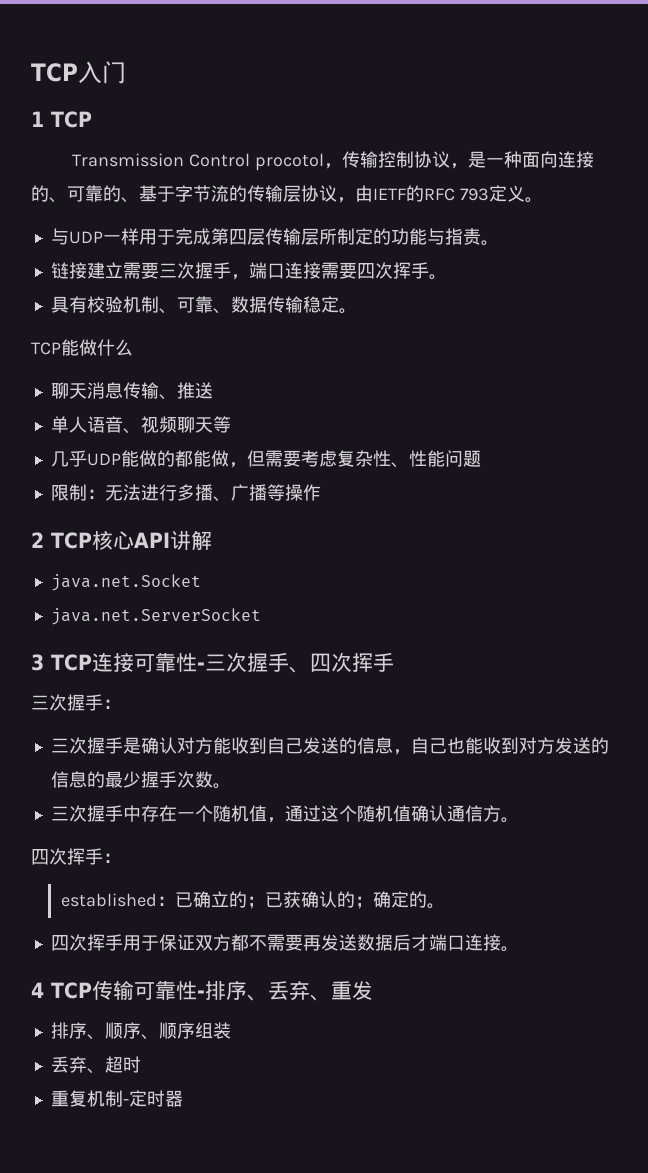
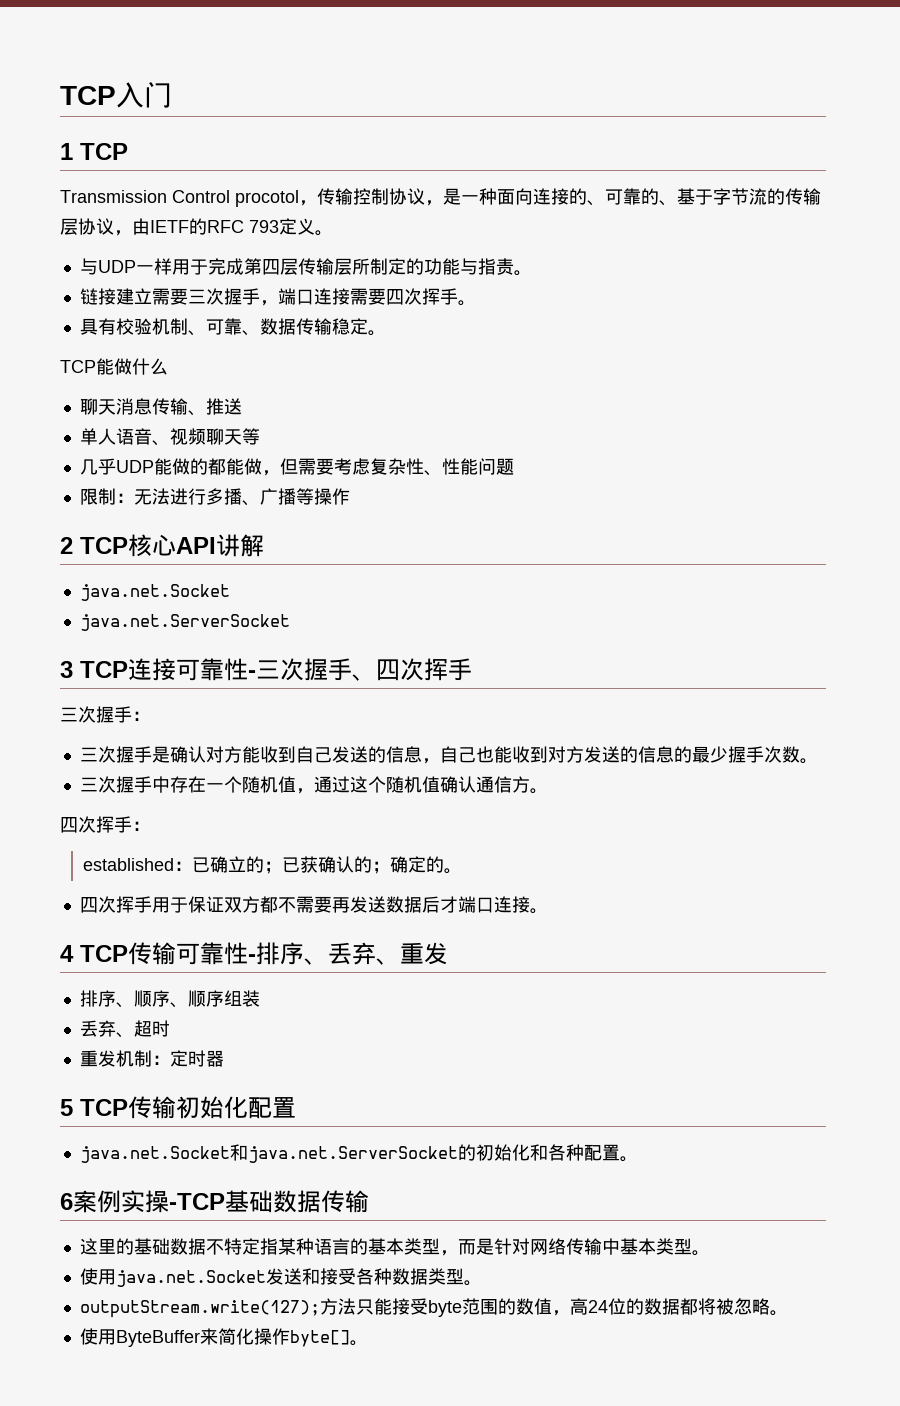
- 重复机制-定时器
+ 重发机制：定时器
+ 5 TCP传输初始化配置
+ java.net.Socket和java.net.ServerSocket的初始化和各种配置。
+ 6案例实操-TCP基础数据传输
+ 这里的基础数据不特定指某种语言的基本类型，而是针对网络传输中基本类型。
+ 使用java.net.Socket发送和接受各种数据类型。
+ outputStream.write(127);方法只能接受byte范围的数值，高24位的数据都将被忽略。
+ 使用ByteBuffer来简化操作byte[]。

